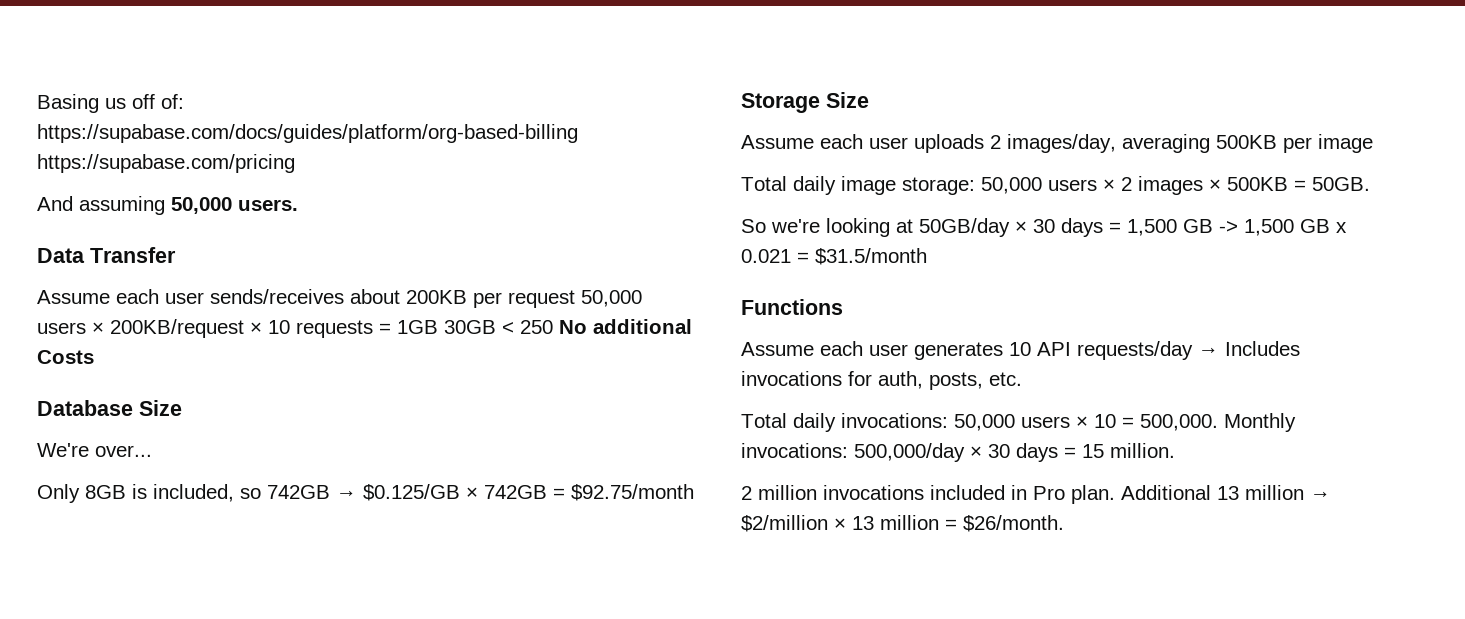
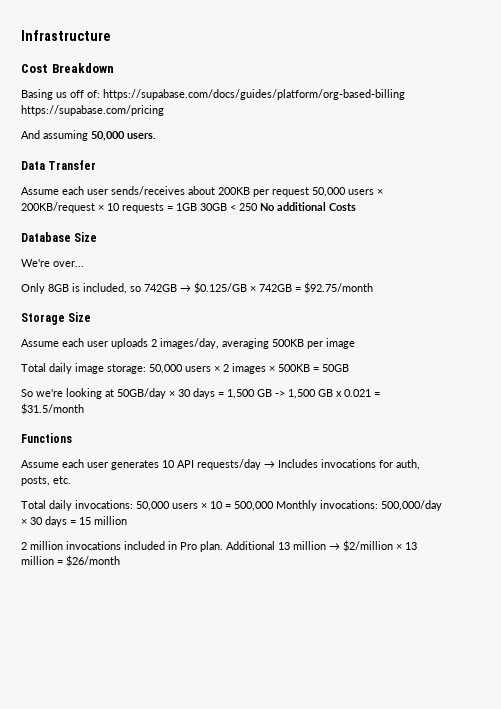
+ Infrastructure
+ Cost Breakdown
- Total daily image storage: 50,000 users × 2 images × 500KB = 50GB.
+ Total daily image storage: 50,000 users × 2 images × 500KB = 50GB
- Total daily invocations: 50,000 users × 10 = 500,000. Monthly invocations: 500,000/day × 30 days = 15 million.
+ Total daily invocations: 50,000 users × 10 = 500,000 Monthly invocations: 500,000/day × 30 days = 15 million
- Additional 13 million → $2/million × 13 million = $26/month.
+ Additional 13 million → $2/million × 13 million = $26/month

